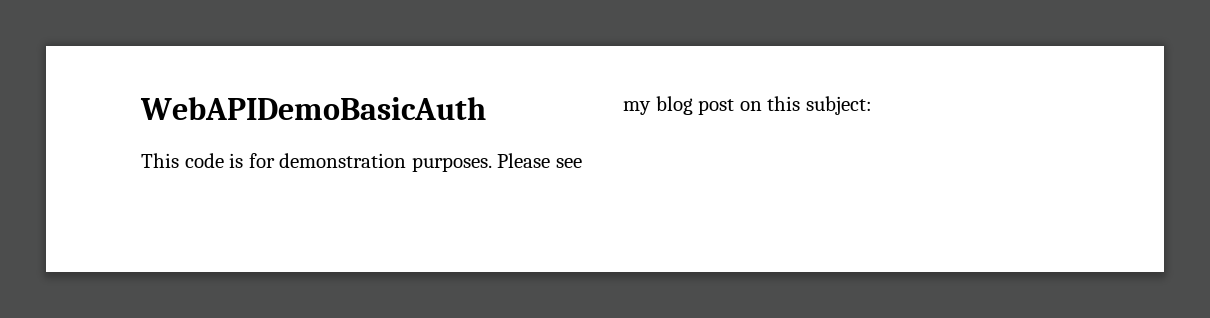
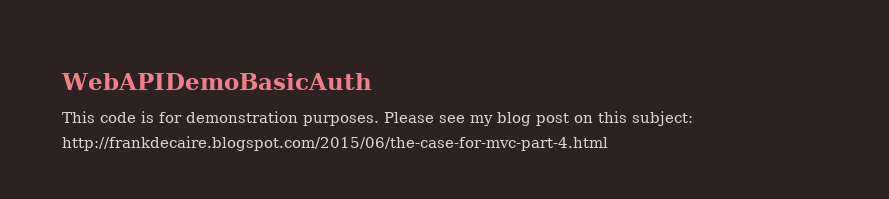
- Please see my blog post on this subject:
+ Please see my blog post on this subject: http://frankdecaire.blogspot.com/2015/06/the-case-for-mvc-part-4.html

